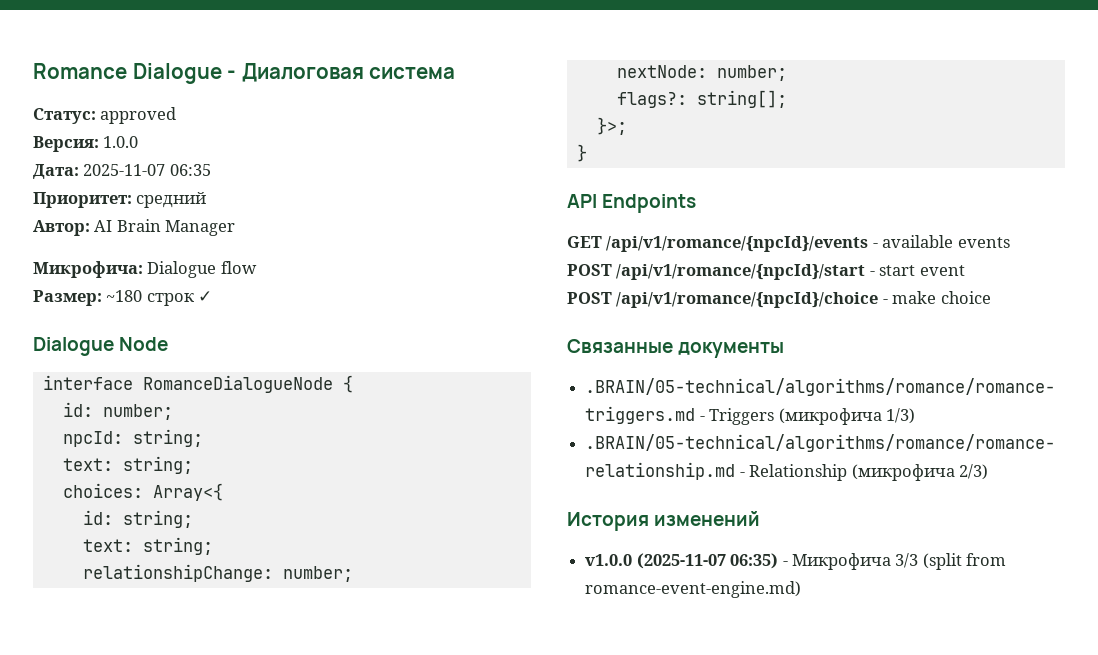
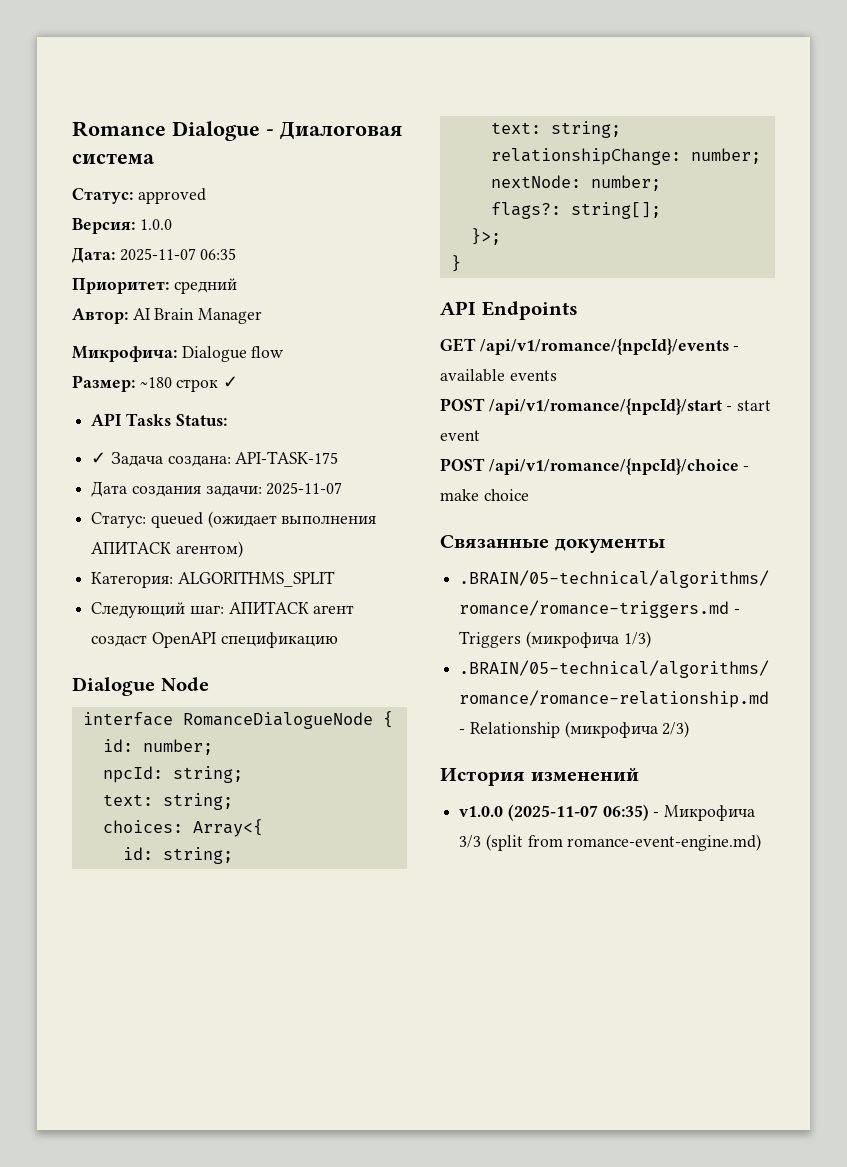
+ API Tasks Status:
+ ✓ Задача создана: API-TASK-175
+ Дата создания задачи: 2025-11-07
+ Статус: queued (ожидает выполнения АПИТАСК агентом)
+ Категория: ALGORITHMS_SPLIT
+ Следующий шаг: АПИТАСК агент создаст OpenAPI спецификацию

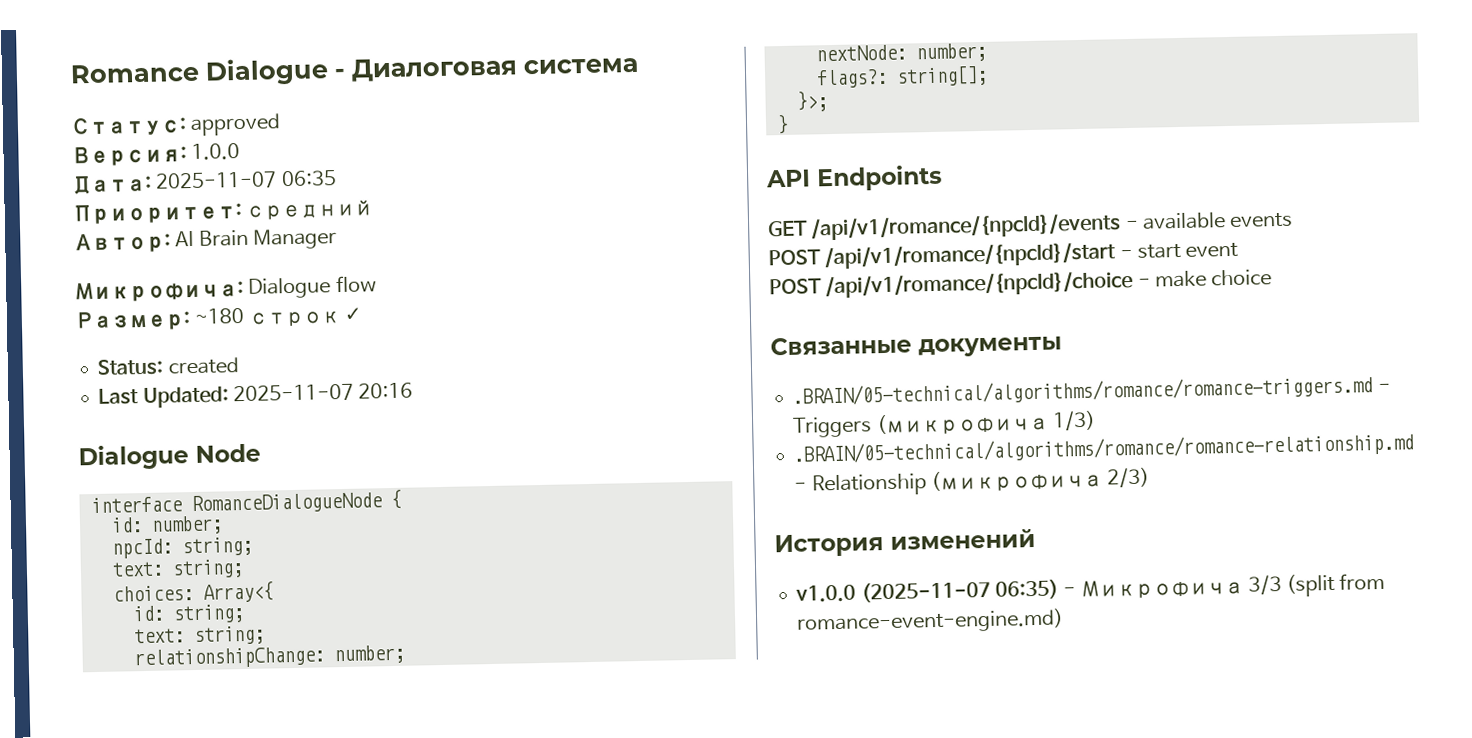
- API Tasks Status:
- ✓ Задача создана: API-TASK-175
- Дата создания задачи: 2025-11-07
- Статус: queued (ожидает выполнения АПИТАСК агентом)
- Категория: ALGORITHMS_SPLIT
- Следующий шаг: АПИТАСК агент создаст OpenAPI спецификацию
+ Status: created
+ Last Updated: 2025-11-07 20:16

